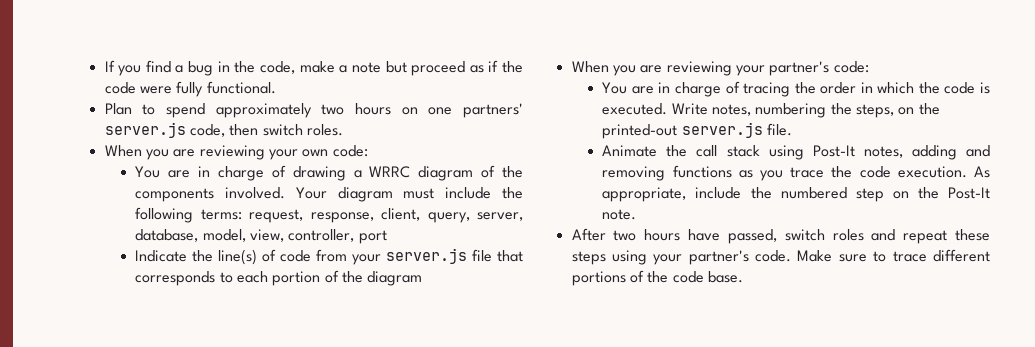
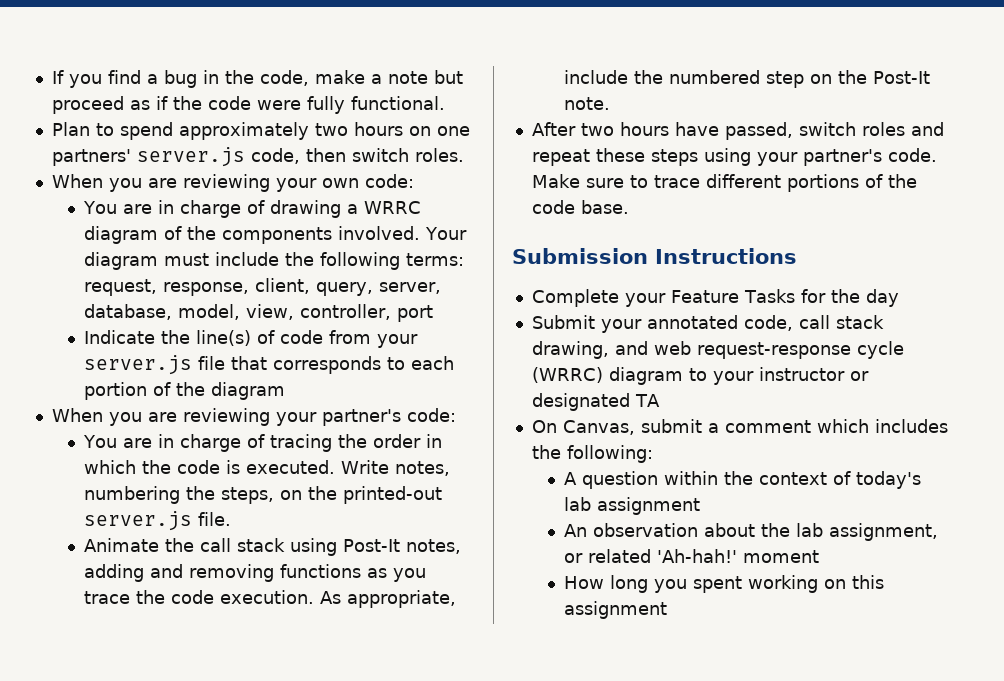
+ Submission Instructions
+ Complete your Feature Tasks for the day
+ Submit your annotated code, call stack drawing, and web request-response cycle (WRRC) diagram to your instructor or designated TA
+ On Canvas, submit a comment which includes the following:
+ A question within the context of today's lab assignment
+ An observation about the lab assignment, or related 'Ah-hah!' moment
+ How long you spent working on this assignment

